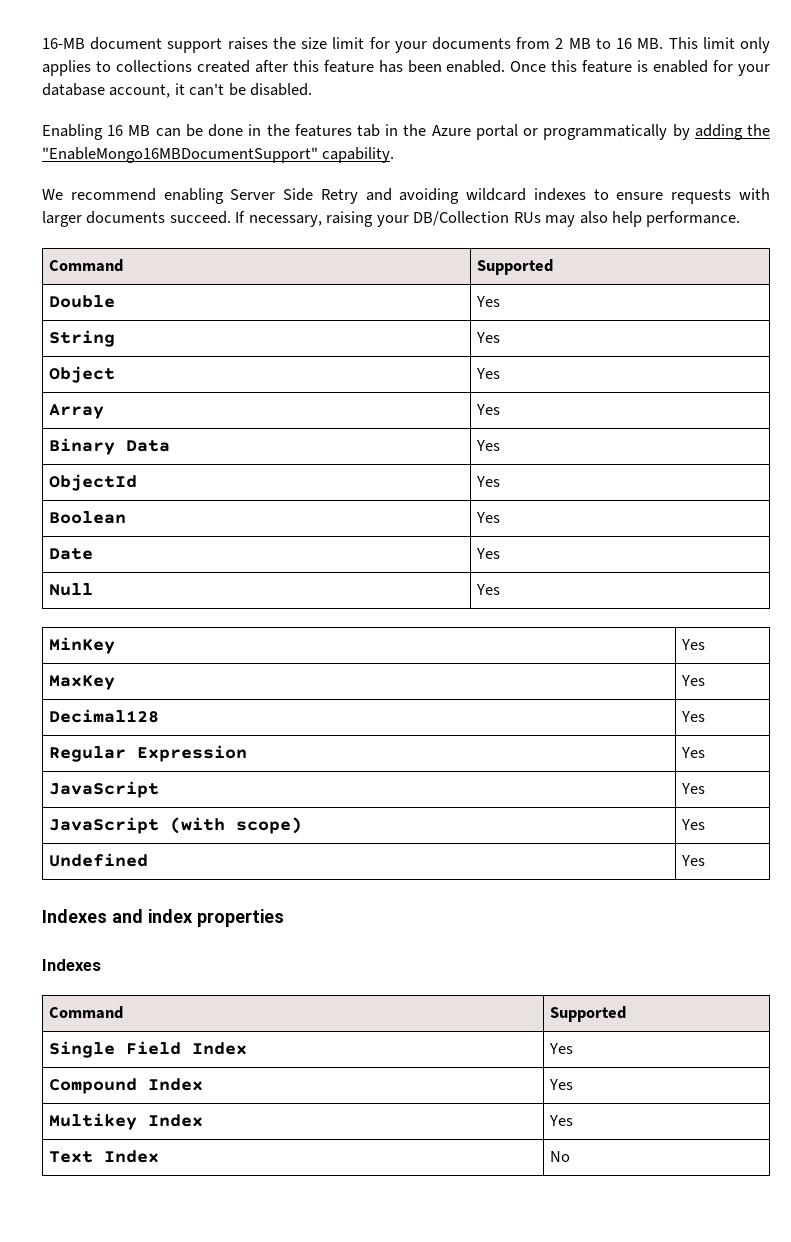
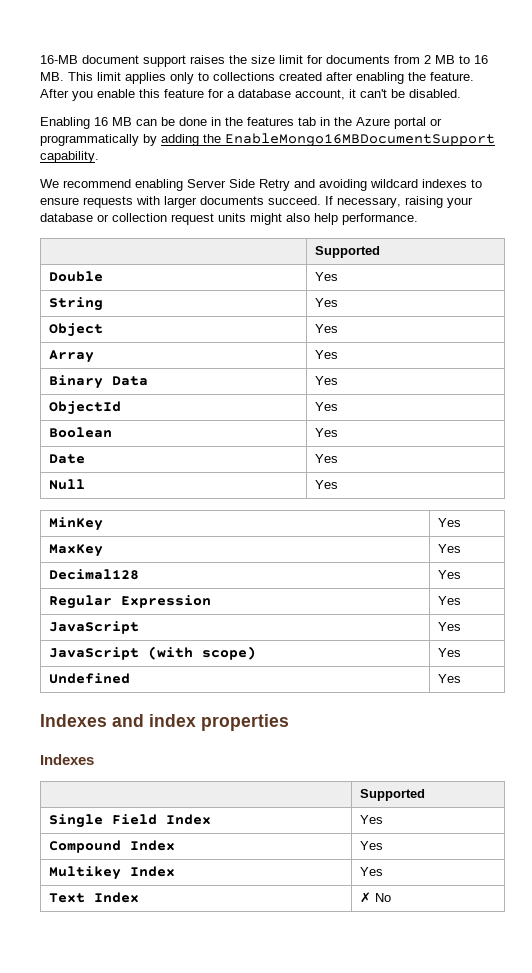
- 16-MB document support raises the size limit for your documents from 2 MB to 16 MB. This limit only applies to collections created after this feature has been enabled. Once this feature is enabled for your database account, it can't be disabled.
+ 16-MB document support raises the size limit for documents from 2 MB to 16 MB. This limit applies only to collections created after enabling the feature. After you enable this feature for a database account, it can't be disabled.
- Enabling 16 MB can be done in the features tab in the Azure portal or programmatically by adding the "EnableMongo16MBDocumentSupport" capability.
+ Enabling 16 MB can be done in the features tab in the Azure portal or programmatically by adding the EnableMongo16MBDocumentSupport capability.
- If necessary, raising your DB/Collection RUs may also help performance.
- Command | Supported
+ If necessary, raising your database or collection request units might also help performance.
+ | Supported
  Indexes and index properties
  Indexes
- Command | Supported
+ | Supported
- Text Index | No
+ Text Index | ✗ No

